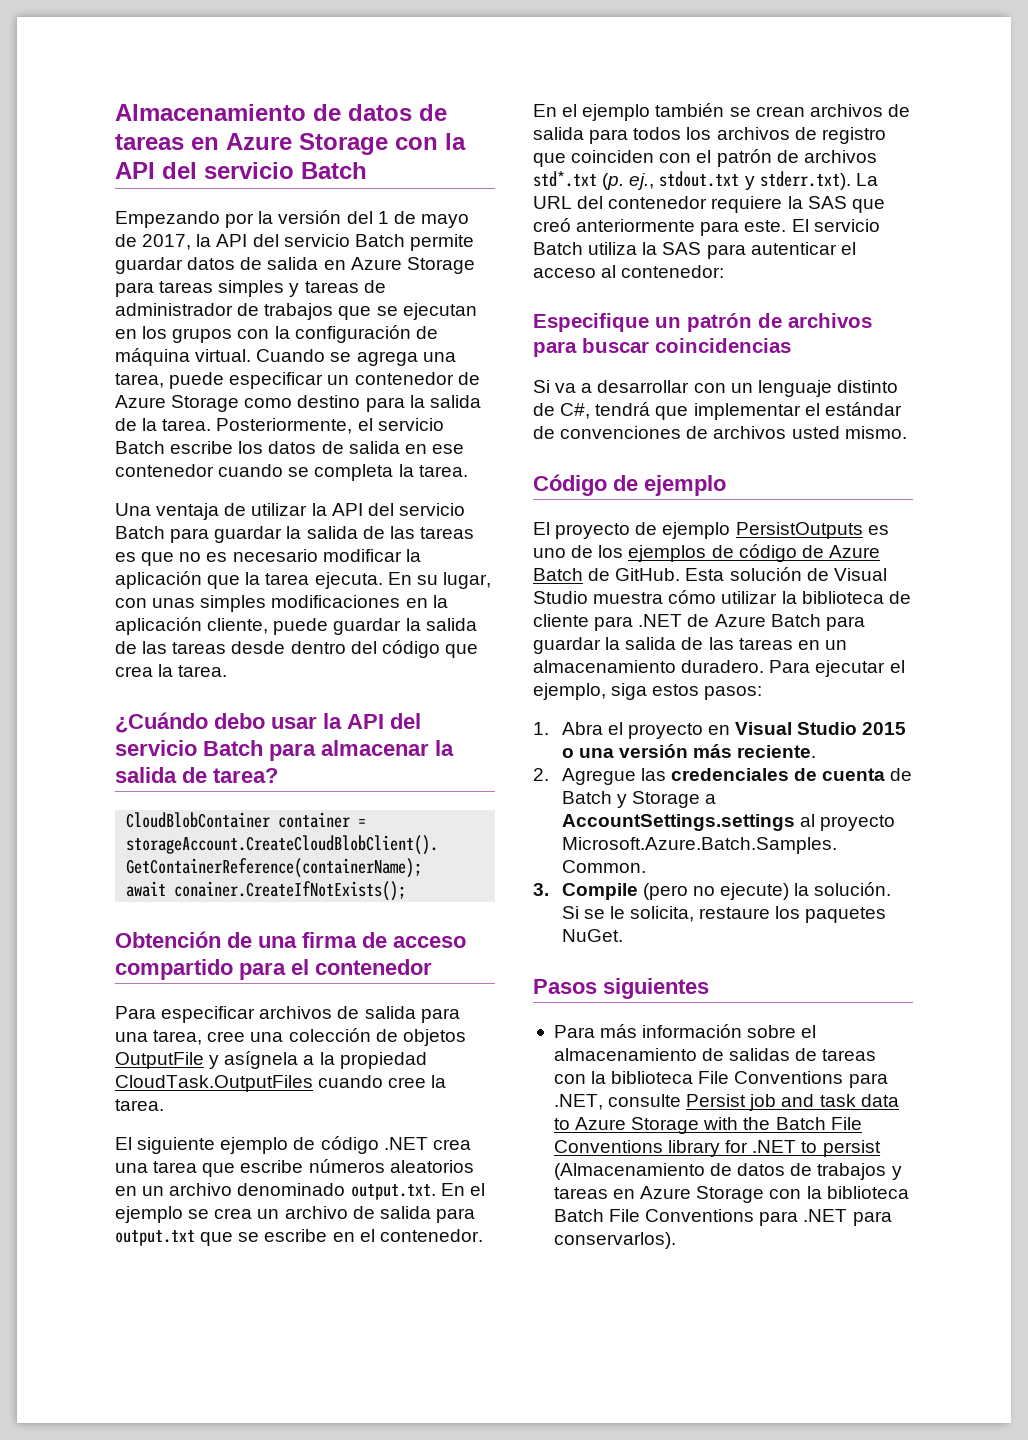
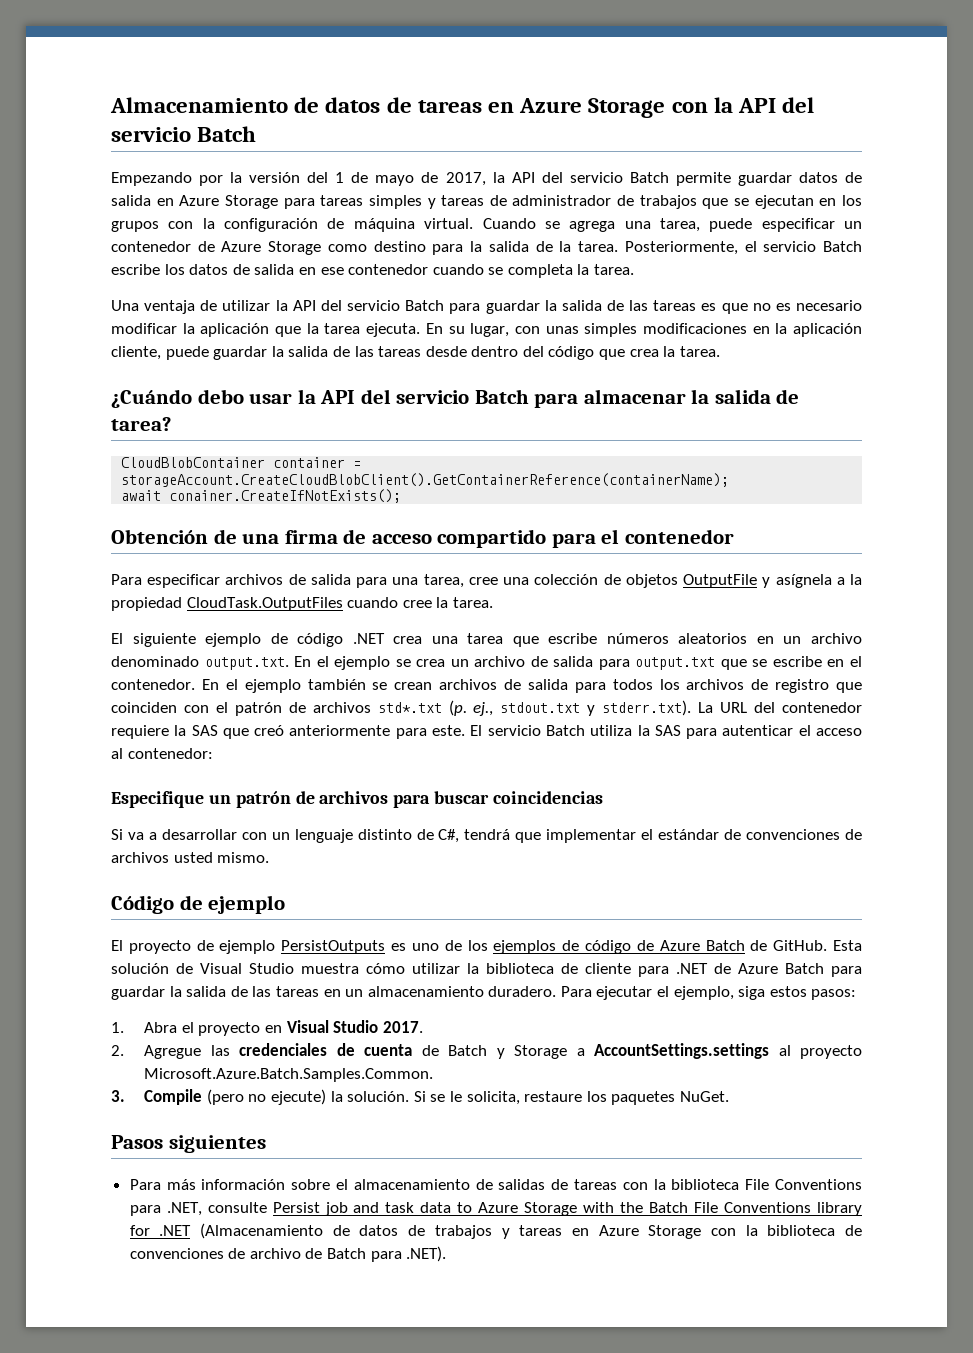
- 1. Abra el proyecto en Visual Studio 2015 o una versión más reciente.
+ 1. Abra el proyecto en Visual Studio 2017.
- Para más información sobre el almacenamiento de salidas de tareas con la biblioteca File Conventions para .NET, consulte Persist job and task data to Azure Storage with the Batch File Conventions library for .NET to persist (Almacenamiento de datos de trabajos y tareas en Azure Storage con la biblioteca Batch File Conventions para .NET para conservarlos).
+ Para más información sobre el almacenamiento de salidas de tareas con la biblioteca File Conventions para .NET, consulte Persist job and task data to Azure Storage with the Batch File Conventions library for .NET (Almacenamiento de datos de trabajos y tareas en Azure Storage con la biblioteca de convenciones de archivo de Batch para .NET).

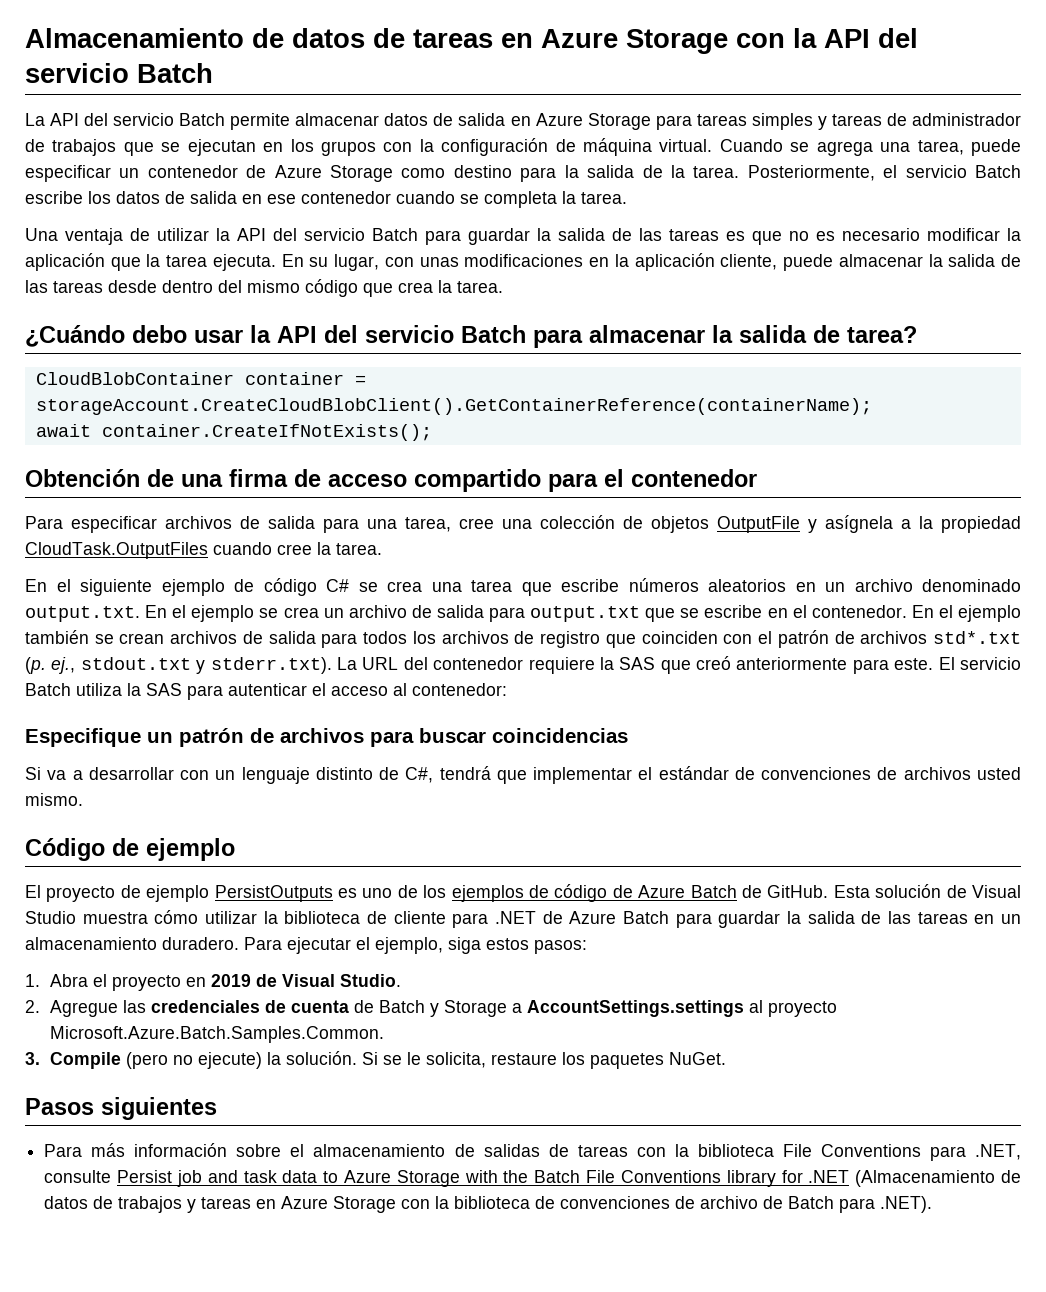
- Empezando por la versión del 1 de mayo de 2017, la API del servicio Batch permite guardar datos de salida en Azure Storage para tareas simples y tareas de administrador de trabajos que se ejecutan en los grupos con la configuración de máquina virtual.
+ La API del servicio Batch permite almacenar datos de salida en Azure Storage para tareas simples y tareas de administrador de trabajos que se ejecutan en los grupos con la configuración de máquina virtual.
- En su lugar, con unas simples modificaciones en la aplicación cliente, puede guardar la salida de las tareas desde dentro del código que crea la tarea.
+ En su lugar, con unas modificaciones en la aplicación cliente, puede almacenar la salida de las tareas desde dentro del mismo código que crea la tarea.
- await conainer.CreateIfNotExists();
+ await container.CreateIfNotExists();
- El siguiente ejemplo de código .NET crea una tarea que escribe números aleatorios en un archivo denominado output.txt. En el ejemplo se crea un archivo de salida para output.txt que se escribe en el contenedor.
+ En el siguiente ejemplo de código C# se crea una tarea que escribe números aleatorios en un archivo denominado output.txt. En el ejemplo se crea un archivo de salida para output.txt que se escribe en el contenedor.
- 1. Abra el proyecto en Visual Studio 2017.
+ 1. Abra el proyecto en 2019 de Visual Studio.

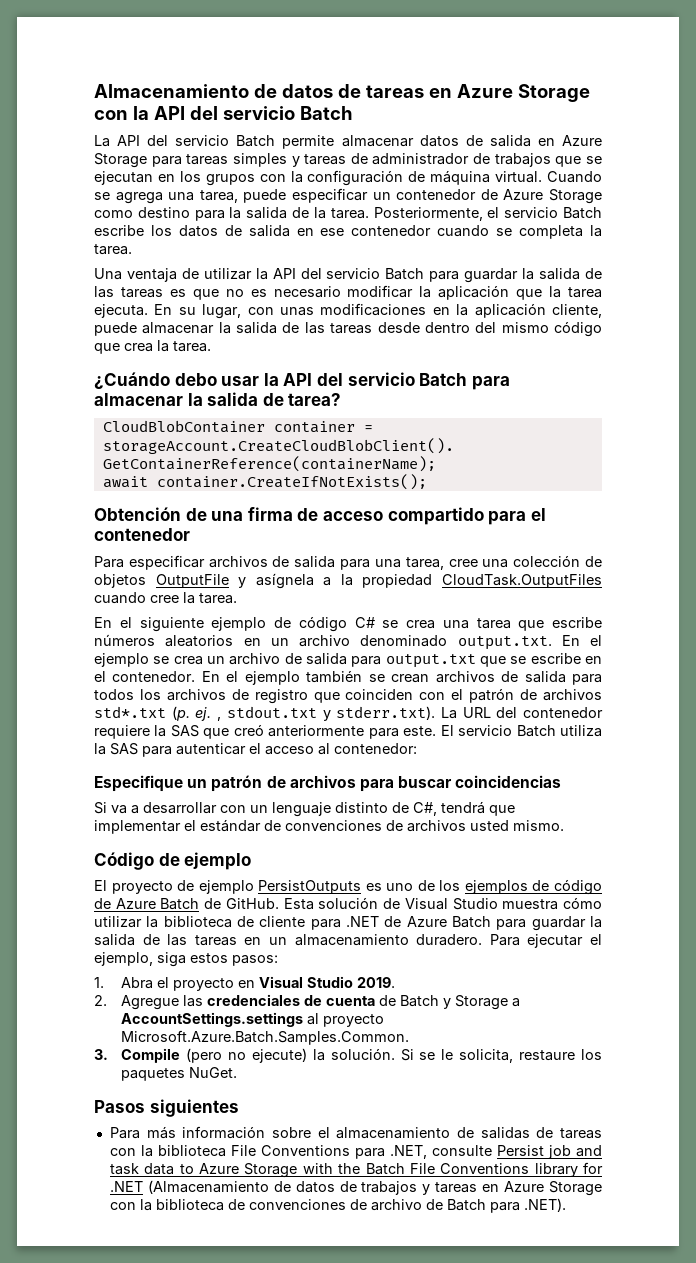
- En el ejemplo también se crean archivos de salida para todos los archivos de registro que coinciden con el patrón de archivos std*.txt (p. ej., stdout.txt y stderr.txt). La URL del contenedor requiere la SAS que creó anteriormente para este.
+ En el ejemplo también se crean archivos de salida para todos los archivos de registro que coinciden con el patrón de archivos std*.txt (p. ej. , stdout.txt y stderr.txt). La URL del contenedor requiere la SAS que creó anteriormente para este.
- 1. Abra el proyecto en 2019 de Visual Studio.
+ 1. Abra el proyecto en Visual Studio 2019.

